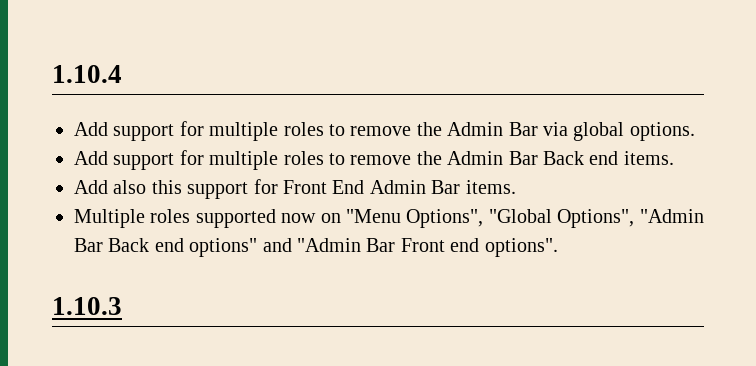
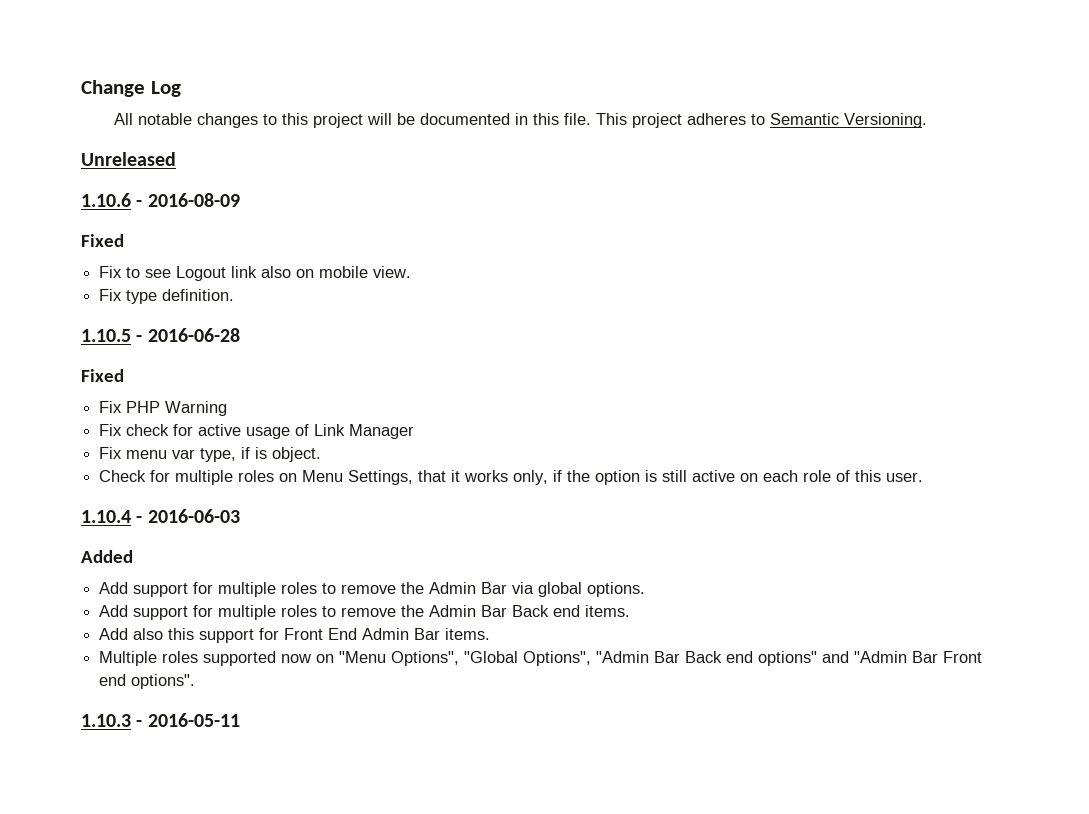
- 1.10.4
+ Change Log
+ All notable changes to this project will be documented in this file. This project adheres to Semantic Versioning.
+ Unreleased
+ 1.10.6 - 2016-08-09
+ Fixed
+ Fix to see Logout link also on mobile view.
+ Fix type definition.
+ 1.10.5 - 2016-06-28
+ Fixed
+ Fix PHP Warning
+ Fix check for active usage of Link Manager
+ Fix menu var type, if is object.
+ Check for multiple roles on Menu Settings, that it works only, if the option is still active on each role of this user.
+ 1.10.4 - 2016-06-03
+ Added
- 1.10.3
+ 1.10.3 - 2016-05-11

